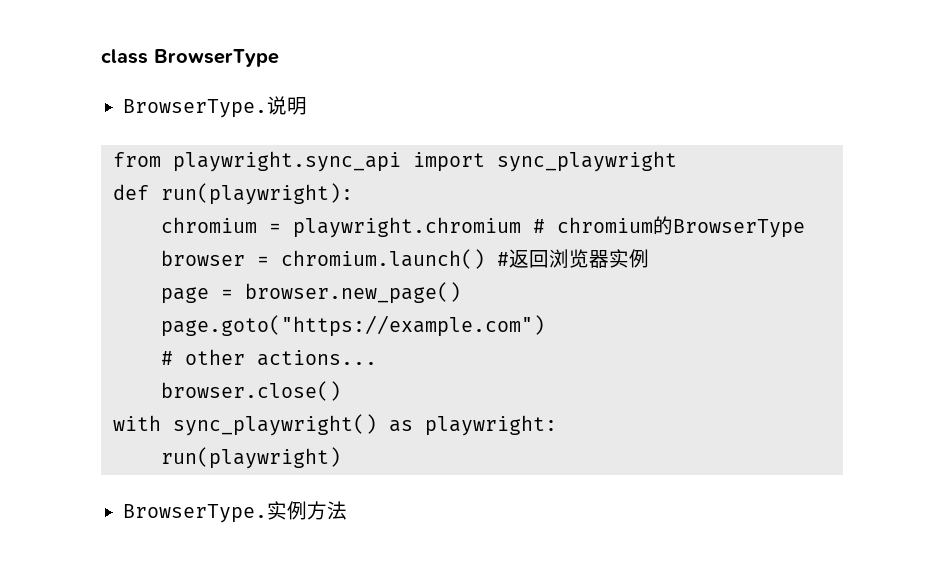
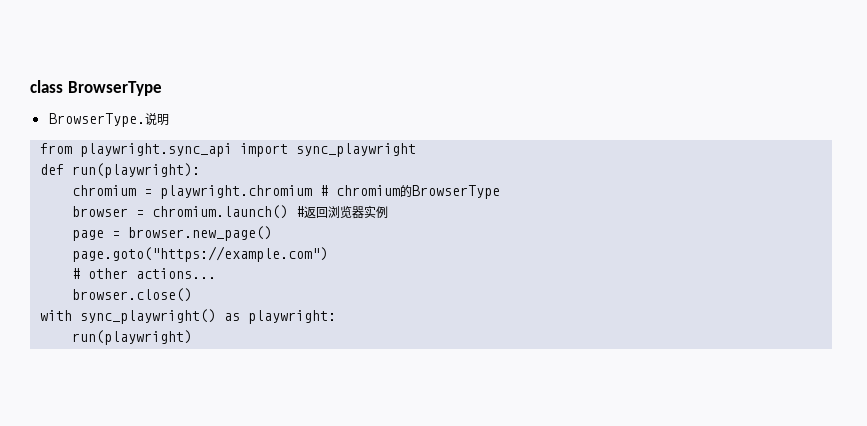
- BrowserType.实例方法

